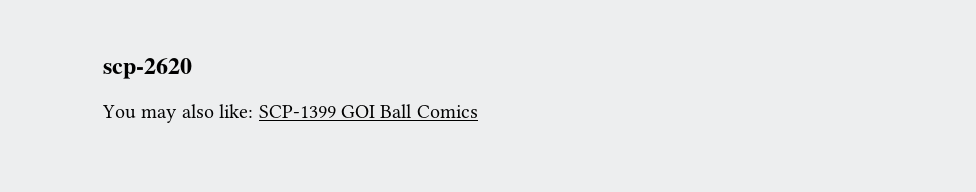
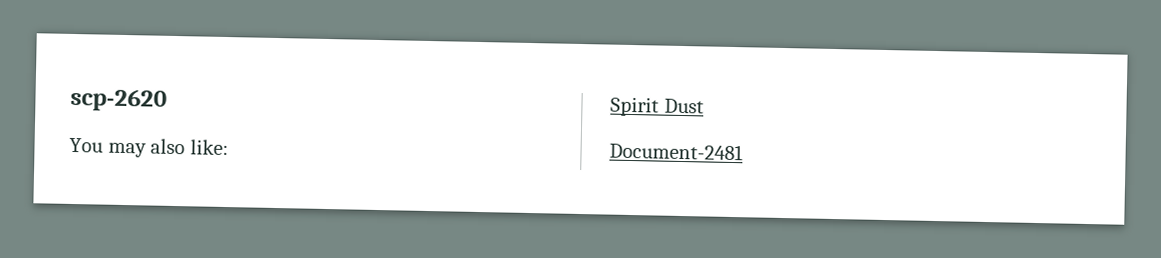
- You may also like: SCP-1399 GOI Ball Comics
+ You may also like:
+ Spirit Dust
+ Document-2481

